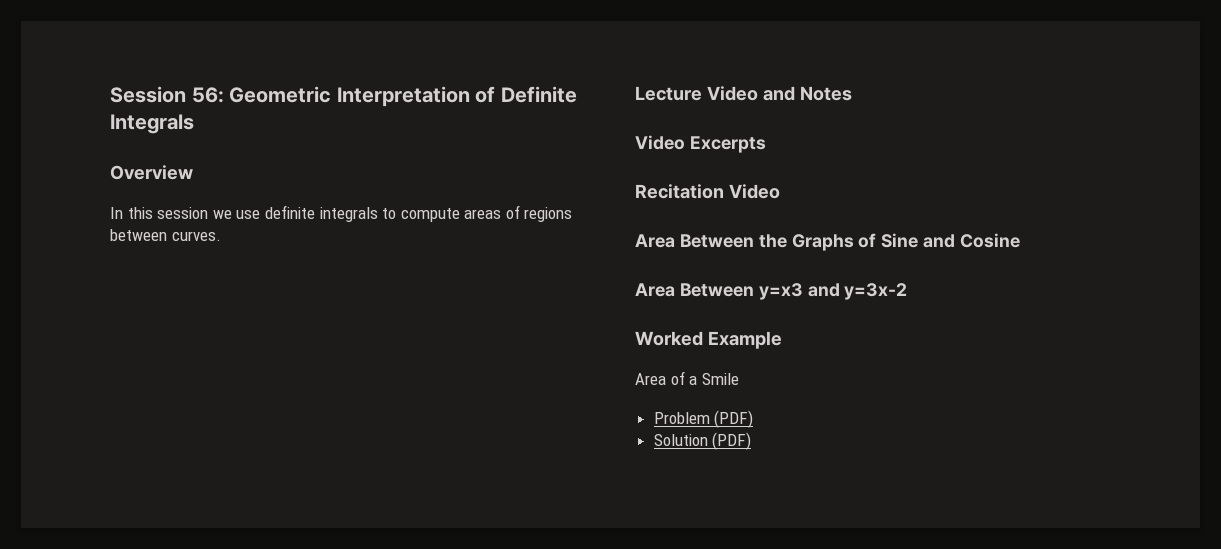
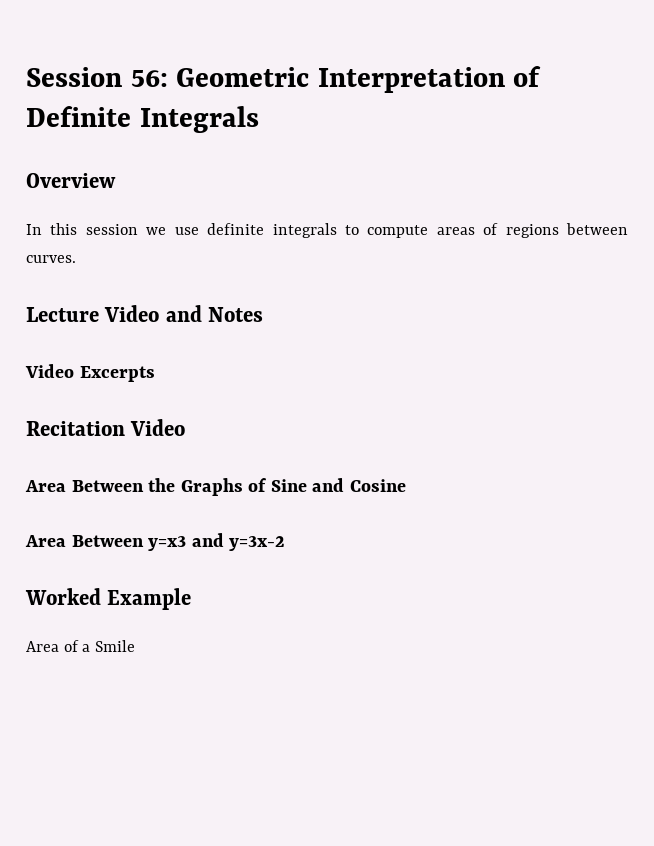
- Problem (PDF)
- Solution (PDF)

